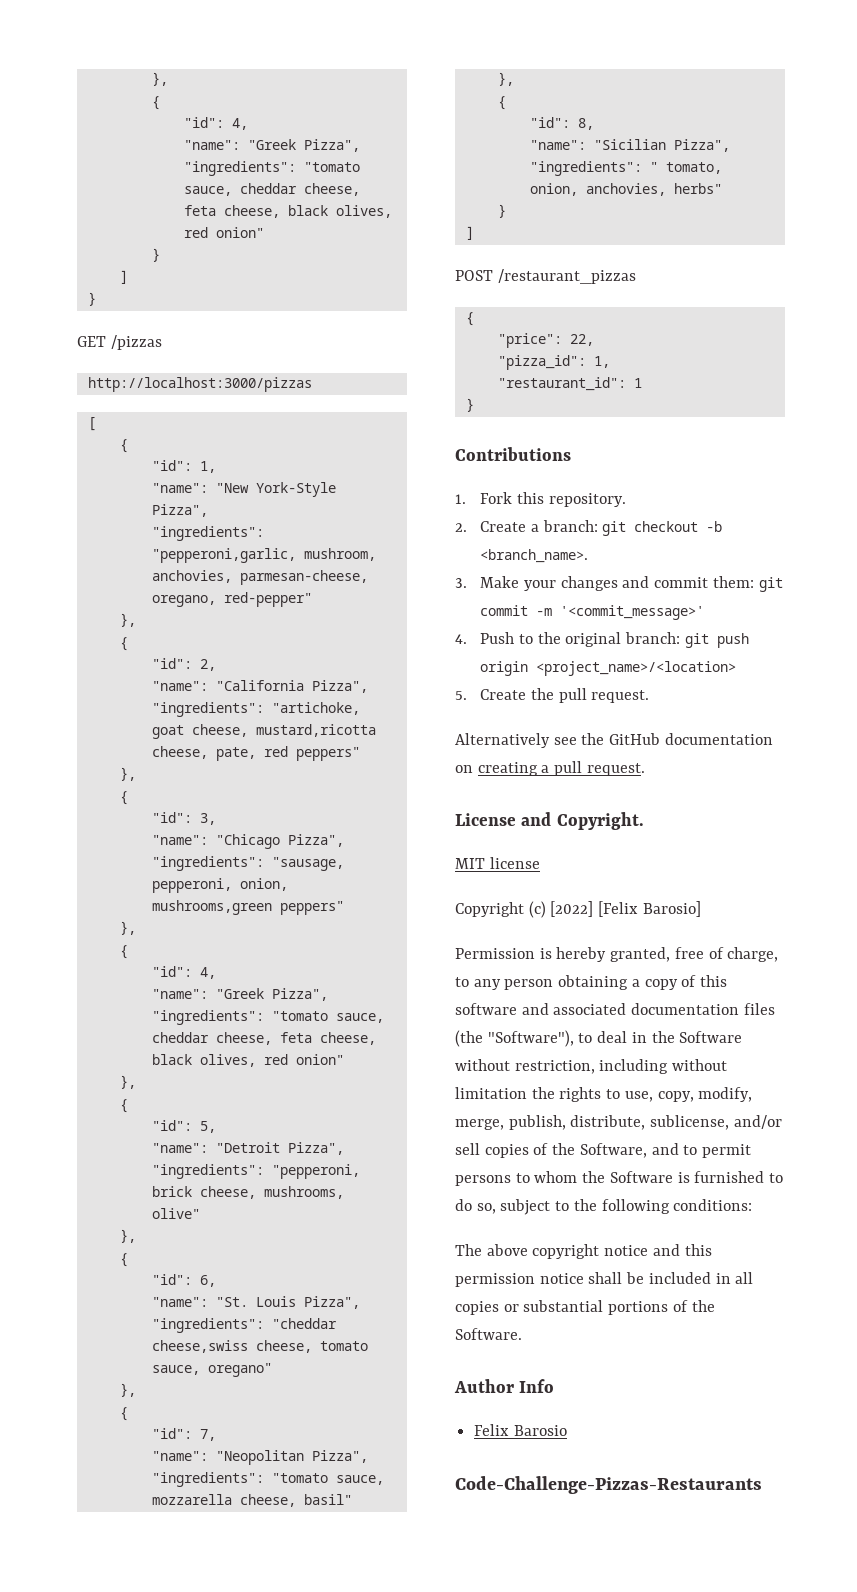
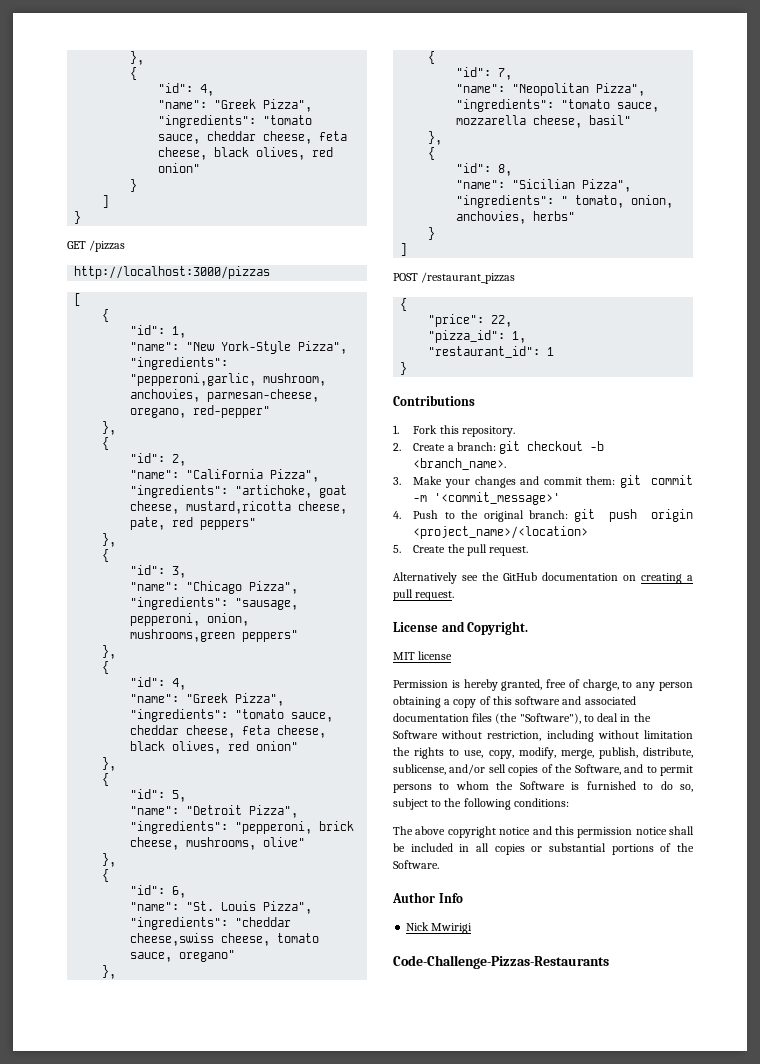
- Copyright (c) [2022] [Felix Barosio]
- Felix Barosio
+ Nick Mwirigi

